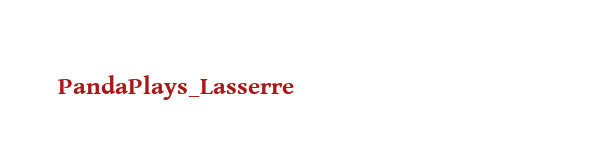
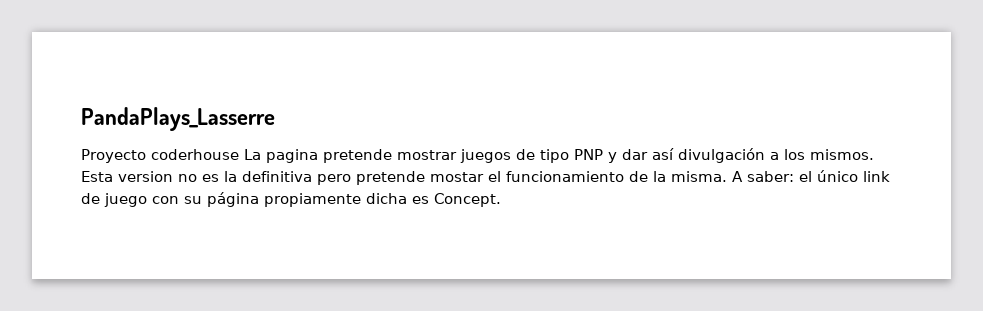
+ Proyecto coderhouse La pagina pretende mostrar juegos de tipo PNP y dar así divulgación a los mismos. Esta version no es la definitiva pero pretende mostar el funcionamiento de la misma. A saber: el único link de juego con su página propiamente dicha es Concept.

